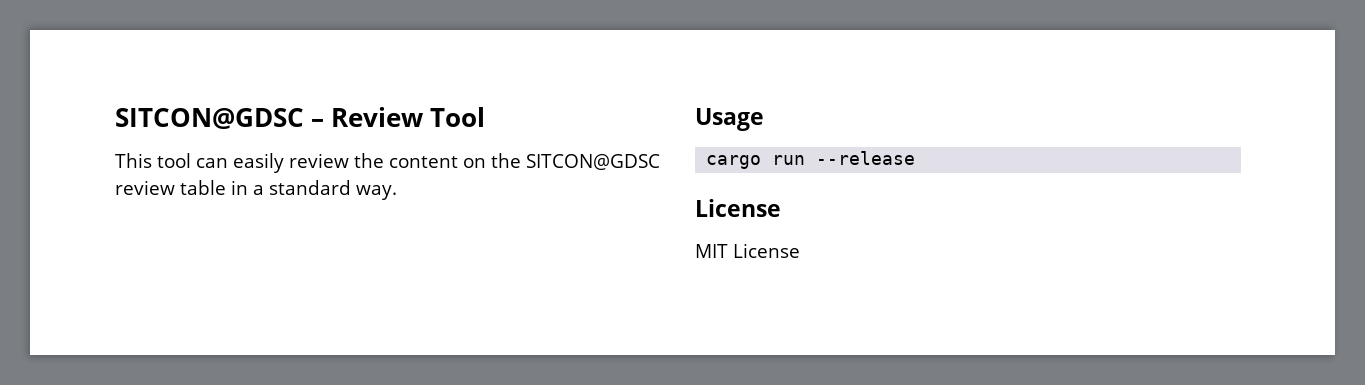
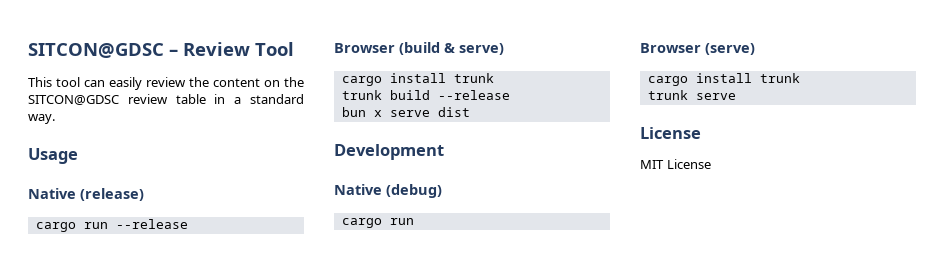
+ Native (release)
+ Browser (build & serve)
+ cargo install trunk
+ trunk build --release
+ bun x serve dist
+ Development
+ Native (debug)
+ cargo run
+ Browser (serve)
+ cargo install trunk
+ trunk serve

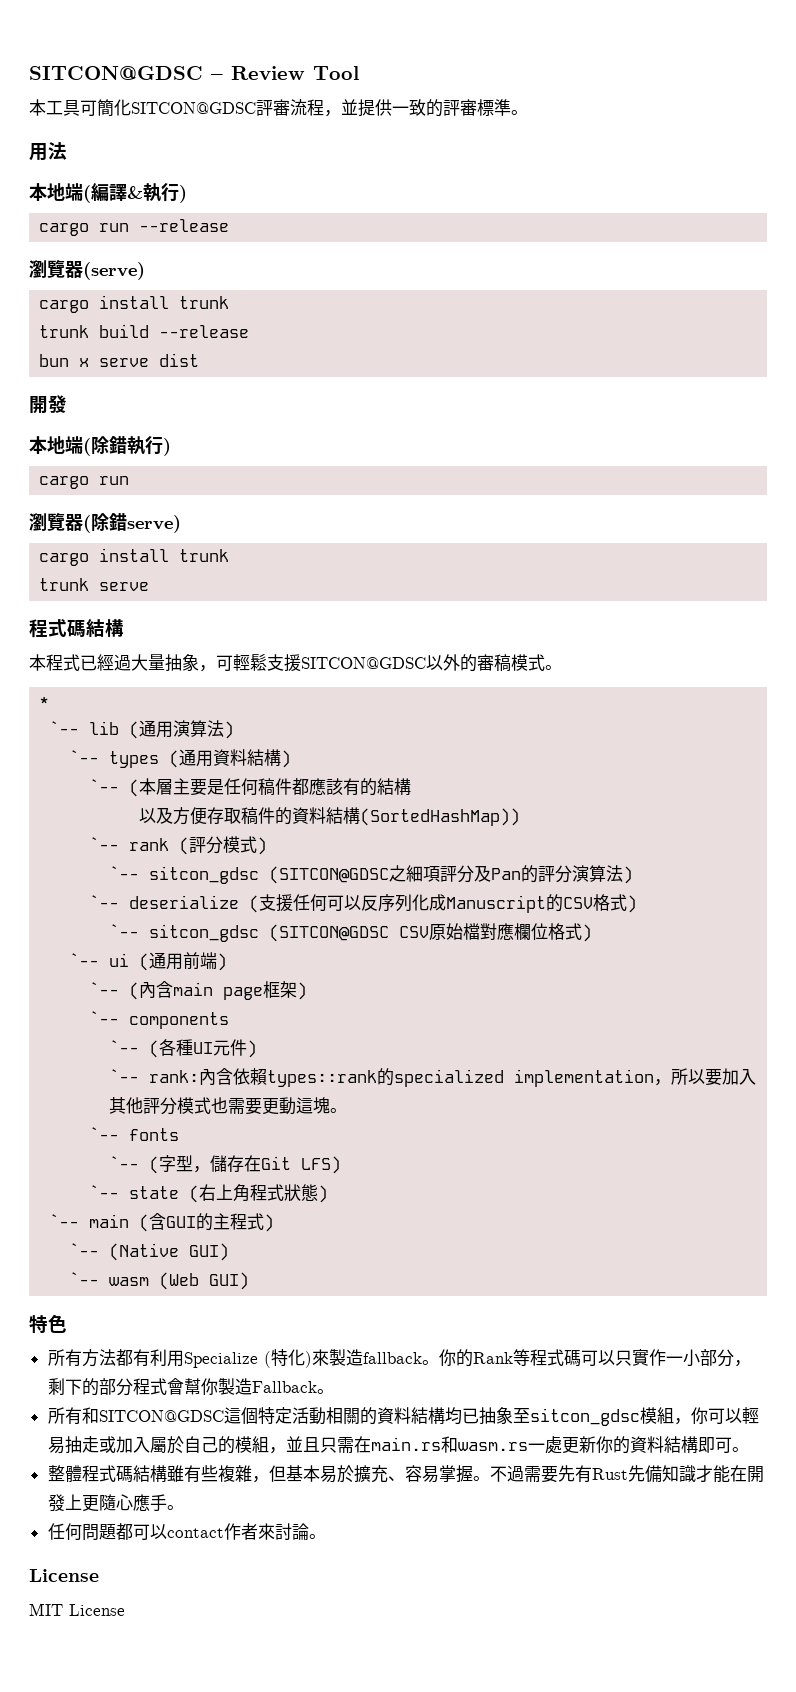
- This tool can easily review the content on the SITCON@GDSC review table in a standard way.
- Usage
- Native (release)
+ 本工具可簡化SITCON@GDSC評審流程，並提供一致的評審標準。
+ 用法
+ 本地端(編譯&執行)
- Browser (build & serve)
+ 瀏覽器(serve)
  bun x serve dist
- Development
- Native (debug)
+ 開發
+ 本地端(除錯執行)
  cargo run
- Browser (serve)
+ 瀏覽器(除錯serve)
  trunk serve
+ 程式碼結構
+ 本程式已經過大量抽象，可輕鬆支援SITCON@GDSC以外的審稿模式。
+ *
+ `-- lib (通用演算法)
+ `-- types (通用資料結構)
+ `-- (本層主要是任何稿件都應該有的結構
+ 以及方便存取稿件的資料結構(SortedHashMap))
+ `-- rank (評分模式)
+ `-- sitcon_gdsc (SITCON@GDSC之細項評分及Pan的評分演算法)
+ `-- deserialize (支援任何可以反序列化成Manuscript的CSV格式)
+ `-- sitcon_gdsc (SITCON@GDSC CSV原始檔對應欄位格式)
+ `-- ui (通用前端)
+ `-- (內含main page框架)
+ `-- components
+ `-- (各種UI元件)
+ `-- rank:內含依賴types::rank的specialized implementation，所以要加入其他評分模式也需要更動這塊。
+ `-- fonts
+ `-- (字型，儲存在Git LFS)
+ `-- state (右上角程式狀態)
+ `-- main (含GUI的主程式)
+ `-- (Native GUI)
+ `-- wasm (Web GUI)
+ 特色
+ 所有方法都有利用Specialize (特化)來製造fallback。你的Rank等程式碼可以只實作一小部分，剩下的部分程式會幫你製造Fallback。
+ 所有和SITCON@GDSC這個特定活動相關的資料結構均已抽象至sitcon_gdsc模組，你可以輕易抽走或加入屬於自己的模組，並且只需在main.rs和wasm.rs一處更新你的資料結構即可。
+ 整體程式碼結構雖有些複雜，但基本易於擴充、容易掌握。不過需要先有Rust先備知識才能在開發上更隨心應手。
+ 任何問題都可以contact作者來討論。

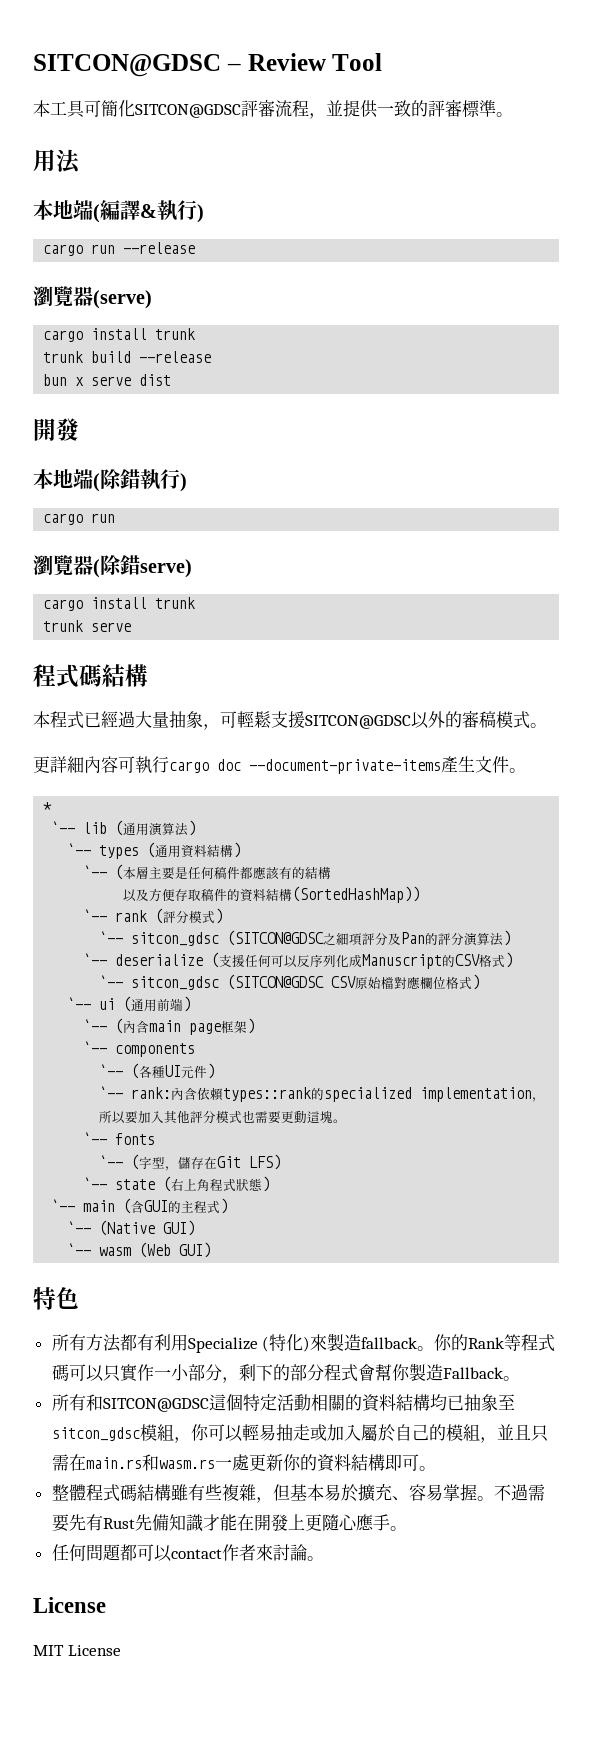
+ 更詳細內容可執行cargo doc --document-private-items產生文件。

